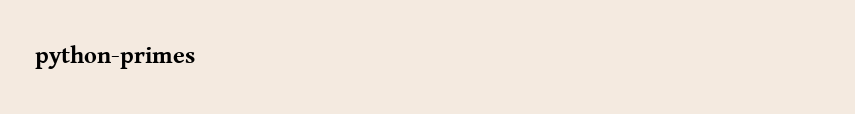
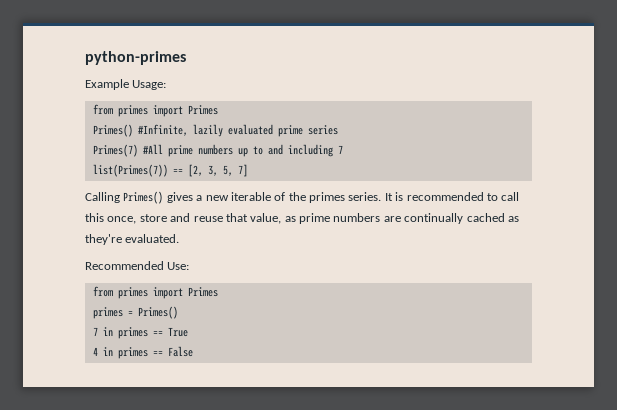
+ Example Usage:
+ from primes import Primes
+ Primes() #Infinite, lazily evaluated prime series
+ Primes(7) #All prime numbers up to and including 7
+ list(Primes(7)) == [2, 3, 5, 7]
+ Calling Primes() gives a new iterable of the primes series. It is recommended to call this once, store and reuse that value, as prime numbers are continually cached as they're evaluated.
+ Recommended Use:
+ from primes import Primes
+ primes = Primes()
+ 7 in primes == True
+ 4 in primes == False

